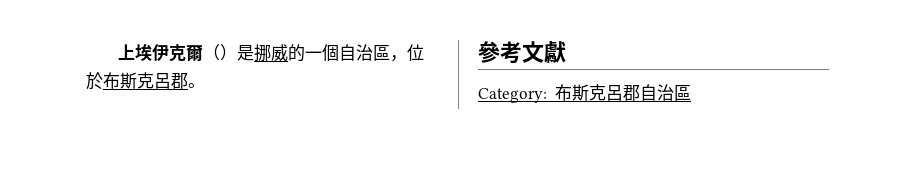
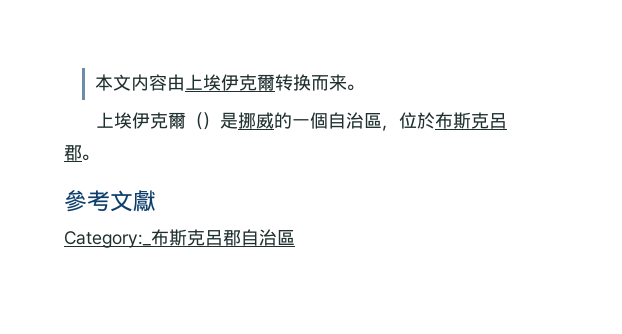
+ 本文内容由上埃伊克爾转换而来。

